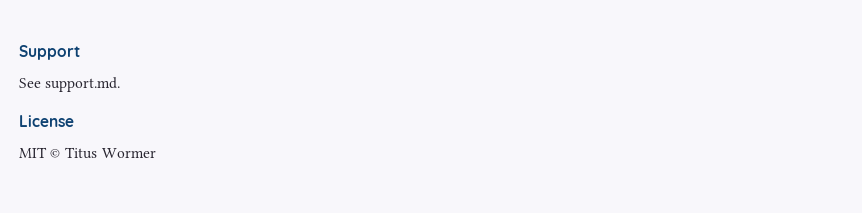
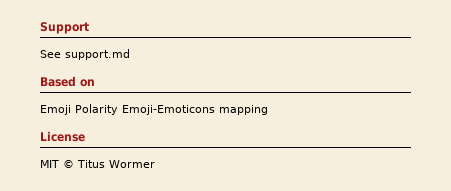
- See support.md.
+ See support.md
+ Based on
+ Emoji Polarity Emoji-Emoticons mapping

